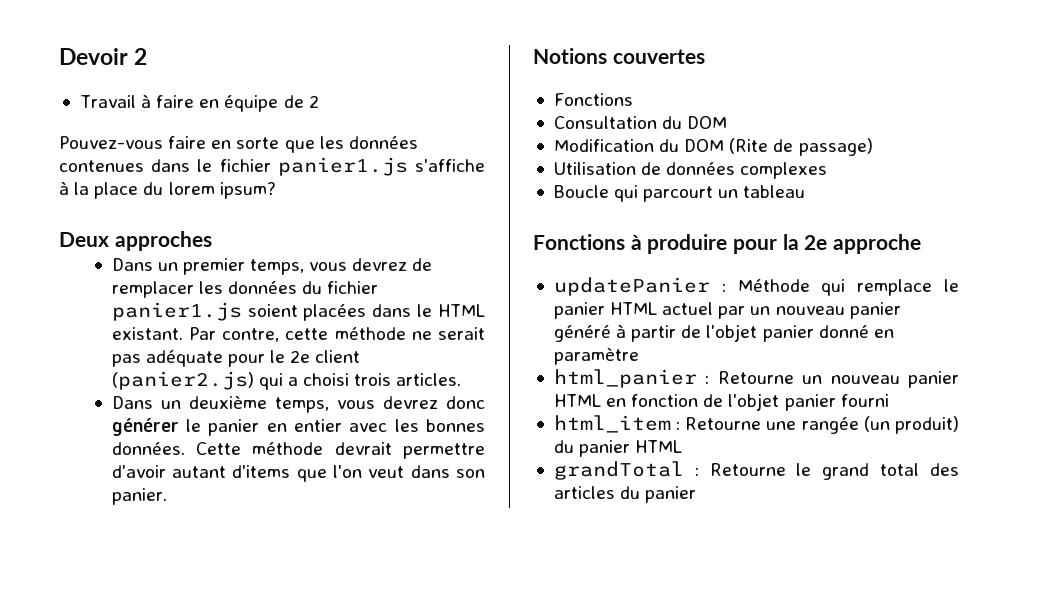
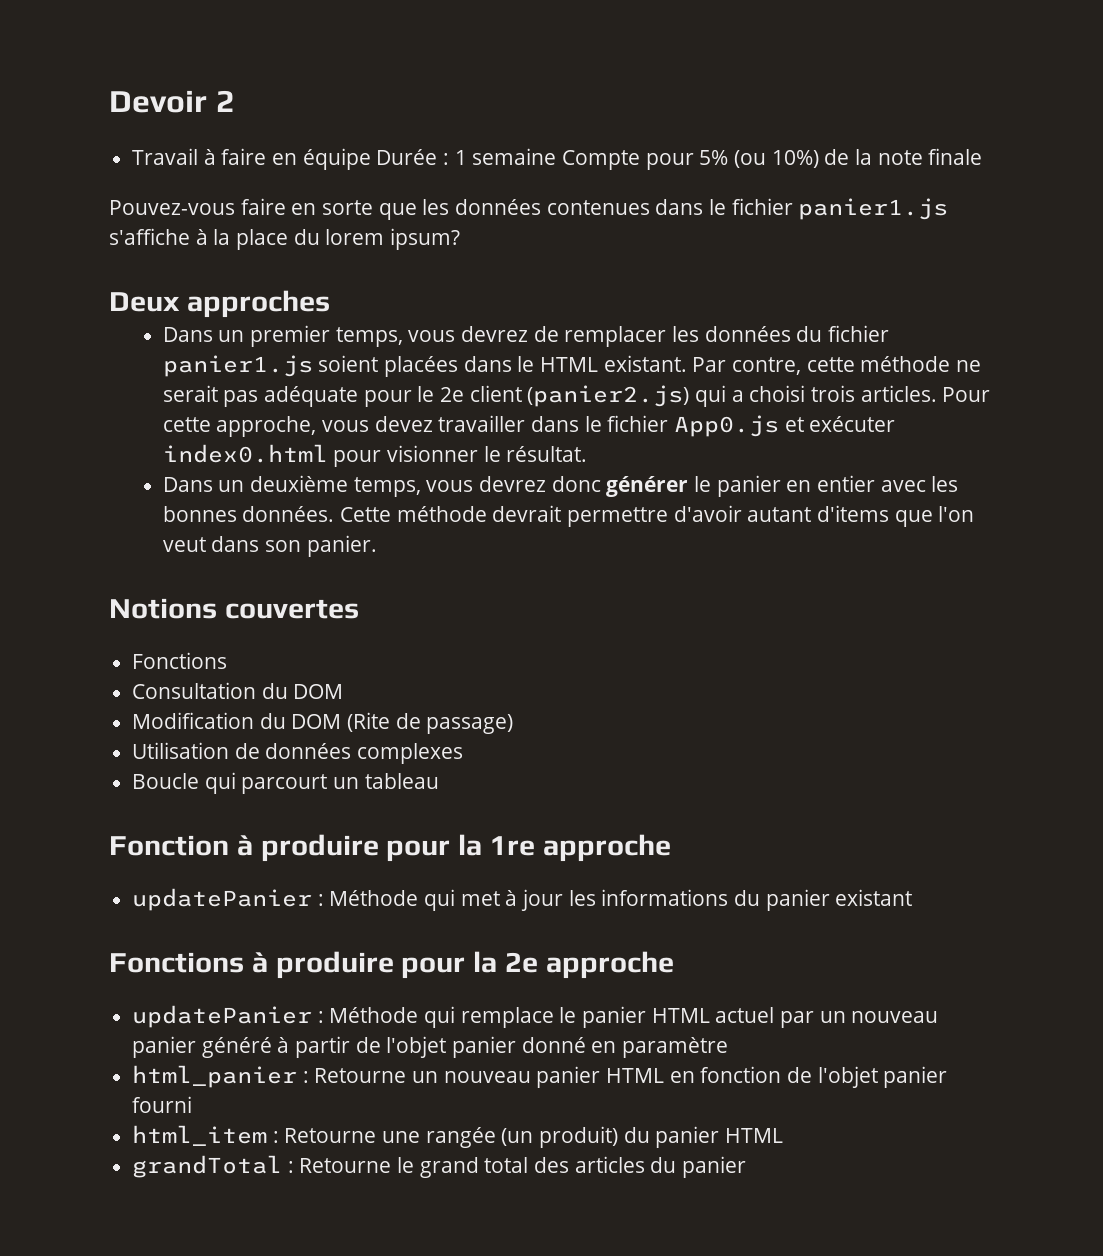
- Travail à faire en équipe de 2
+ Travail à faire en équipe Durée : 1 semaine Compte pour 5% (ou 10%) de la note finale
+ Pour cette approche, vous devez travailler dans le fichier App0.js et exécuter index0.html pour visionner le résultat.
+ Fonction à produire pour la 1re approche
+ updatePanier : Méthode qui met à jour les informations du panier existant

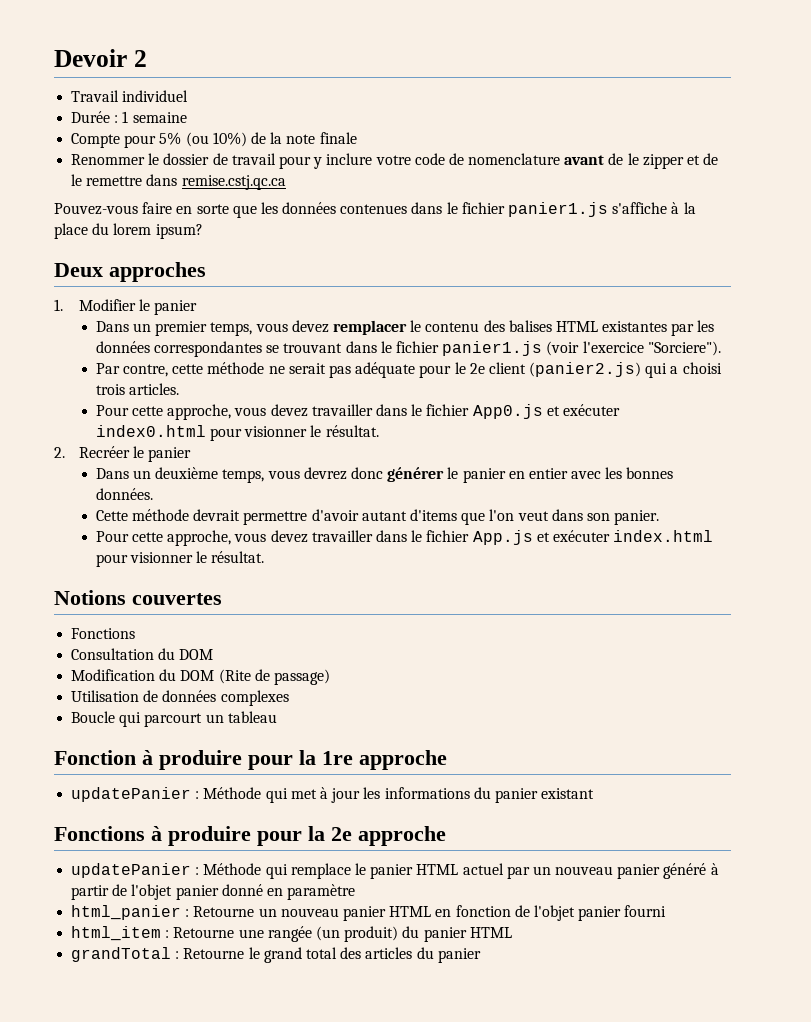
- Travail à faire en équipe Durée : 1 semaine Compte pour 5% (ou 10%) de la note finale
+ Travail individuel
+ Durée : 1 semaine
+ Compte pour 5% (ou 10%) de la note finale
+ Renommer le dossier de travail pour y inclure votre code de nomenclature avant de le zipper et de le remettre dans remise.cstj.qc.ca
+ 1. Modifier le panier
- Dans un premier temps, vous devrez de remplacer les données du fichier panier1.js soient placées dans le HTML existant. Par contre, cette méthode ne serait pas adéquate pour le 2e client (panier2.js) qui a choisi trois articles. Pour cette approche, vous devez travailler dans le fichier App0.js et exécuter index0.html pour visionner le résultat.
+ Dans un premier temps, vous devez remplacer le contenu des balises HTML existantes par les données correspondantes se trouvant dans le fichier panier1.js (voir l'exercice "Sorciere").
+ Par contre, cette méthode ne serait pas adéquate pour le 2e client (panier2.js) qui a choisi trois articles.
+ Pour cette approche, vous devez travailler dans le fichier App0.js et exécuter index0.html pour visionner le résultat.
+ 2. Recréer le panier
- Dans un deuxième temps, vous devrez donc générer le panier en entier avec les bonnes données. Cette méthode devrait permettre d'avoir autant d'items que l'on veut dans son panier.
+ Dans un deuxième temps, vous devrez donc générer le panier en entier avec les bonnes données.
+ Cette méthode devrait permettre d'avoir autant d'items que l'on veut dans son panier.
+ Pour cette approche, vous devez travailler dans le fichier App.js et exécuter index.html pour visionner le résultat.

